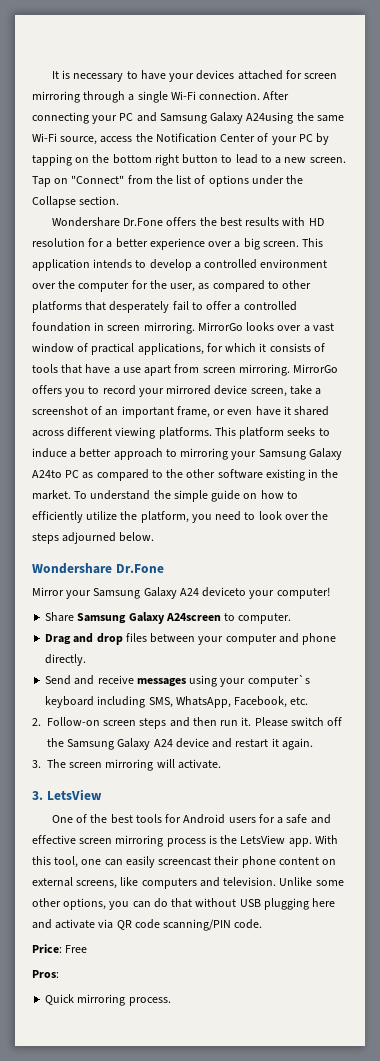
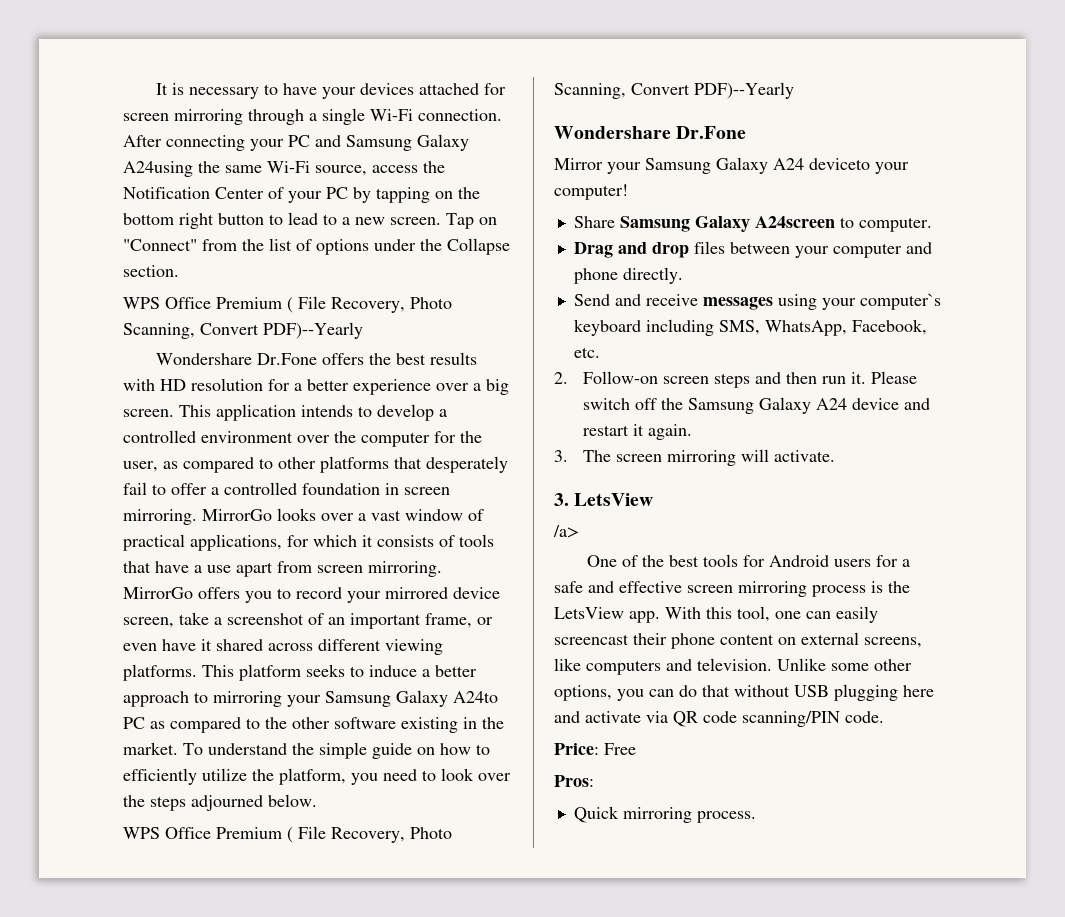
  Tap on "Connect" from the list of options under the Collapse section.
+ WPS Office Premium ( File Recovery, Photo Scanning, Convert PDF)--Yearly
  To understand the simple guide on how to efficiently utilize the platform, you need to look over the steps adjourned below.
+ WPS Office Premium ( File Recovery, Photo Scanning, Convert PDF)--Yearly
+ /a>

